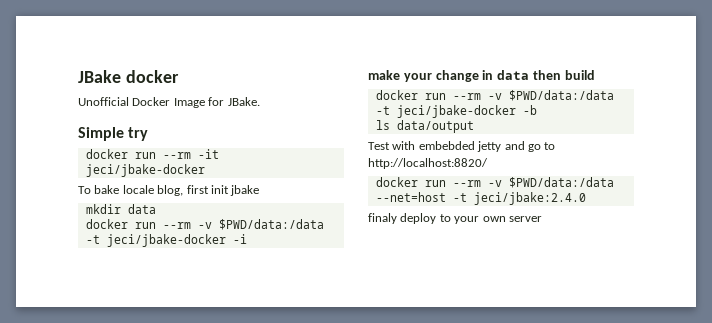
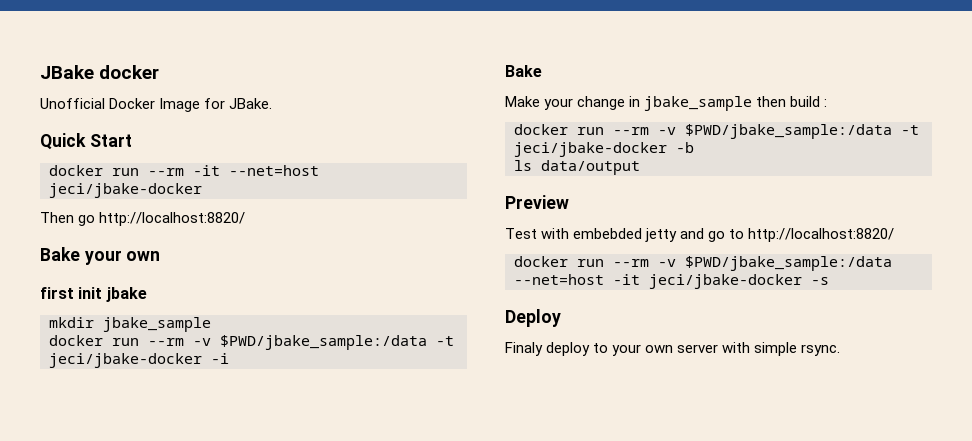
- Simple try
+ Quick Start
- docker run --rm -it jeci/jbake-docker
+ docker run --rm -it --net=host jeci/jbake-docker
- To bake locale blog, first init jbake
+ Then go http://localhost:8820/
+ Bake your own
+ first init jbake
- mkdir data
- docker run --rm -v $PWD/data:/data -t jeci/jbake-docker -i
- make your change in data then build
- docker run --rm -v $PWD/data:/data -t jeci/jbake-docker -b
+ mkdir jbake_sample
+ docker run --rm -v $PWD/jbake_sample:/data -t jeci/jbake-docker -i
+ Bake
+ Make your change in jbake_sample then build :
+ docker run --rm -v $PWD/jbake_sample:/data -t jeci/jbake-docker -b
+ Preview
- docker run --rm -v $PWD/data:/data --net=host -t jeci/jbake:2.4.0
- finaly deploy to your own server
+ docker run --rm -v $PWD/jbake_sample:/data --net=host -it jeci/jbake-docker -s
+ Deploy
+ Finaly deploy to your own server with simple rsync.

